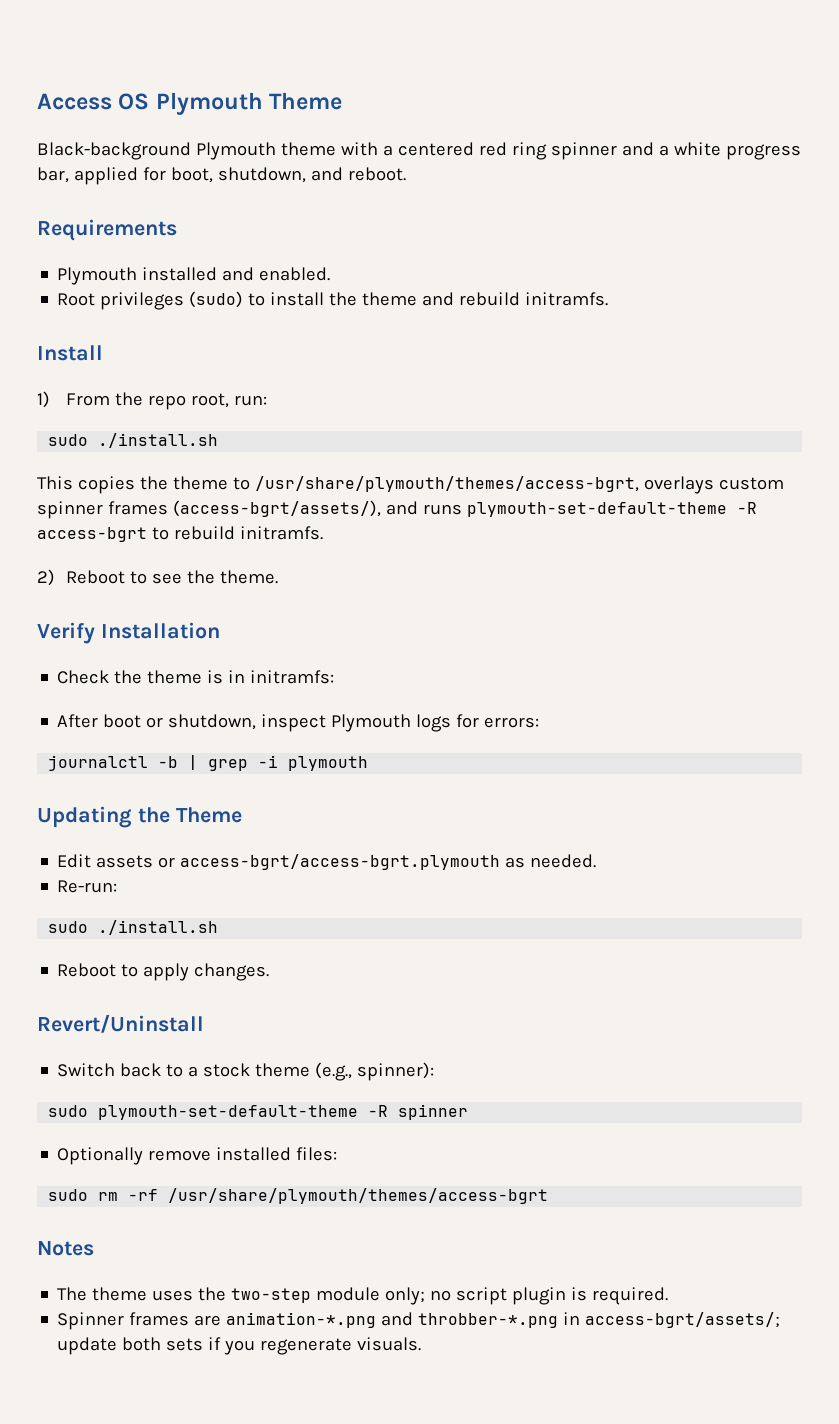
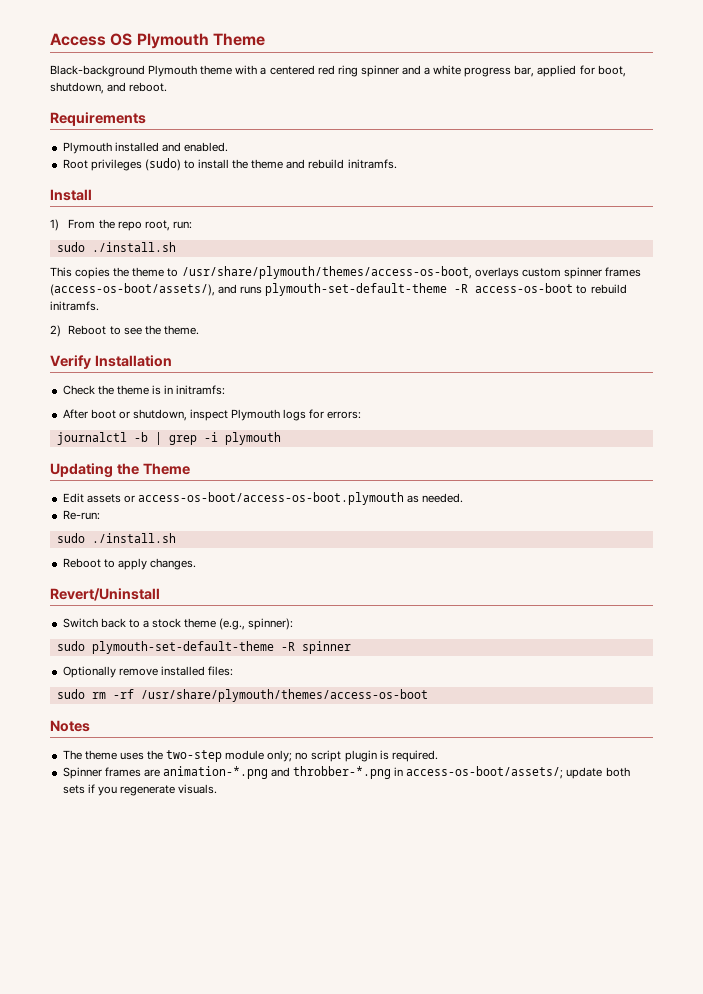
- This copies the theme to /usr/share/plymouth/themes/access-bgrt, overlays custom spinner frames (access-bgrt/assets/), and runs plymouth-set-default-theme -R access-bgrt to rebuild initramfs.
+ This copies the theme to /usr/share/plymouth/themes/access-os-boot, overlays custom spinner frames (access-os-boot/assets/), and runs plymouth-set-default-theme -R access-os-boot to rebuild initramfs.
- Edit assets or access-bgrt/access-bgrt.plymouth as needed.
+ Edit assets or access-os-boot/access-os-boot.plymouth as needed.
- sudo rm -rf /usr/share/plymouth/themes/access-bgrt
+ sudo rm -rf /usr/share/plymouth/themes/access-os-boot
- Spinner frames are animation-*.png and throbber-*.png in access-bgrt/assets/; update both sets if you regenerate visuals.
+ Spinner frames are animation-*.png and throbber-*.png in access-os-boot/assets/; update both sets if you regenerate visuals.

